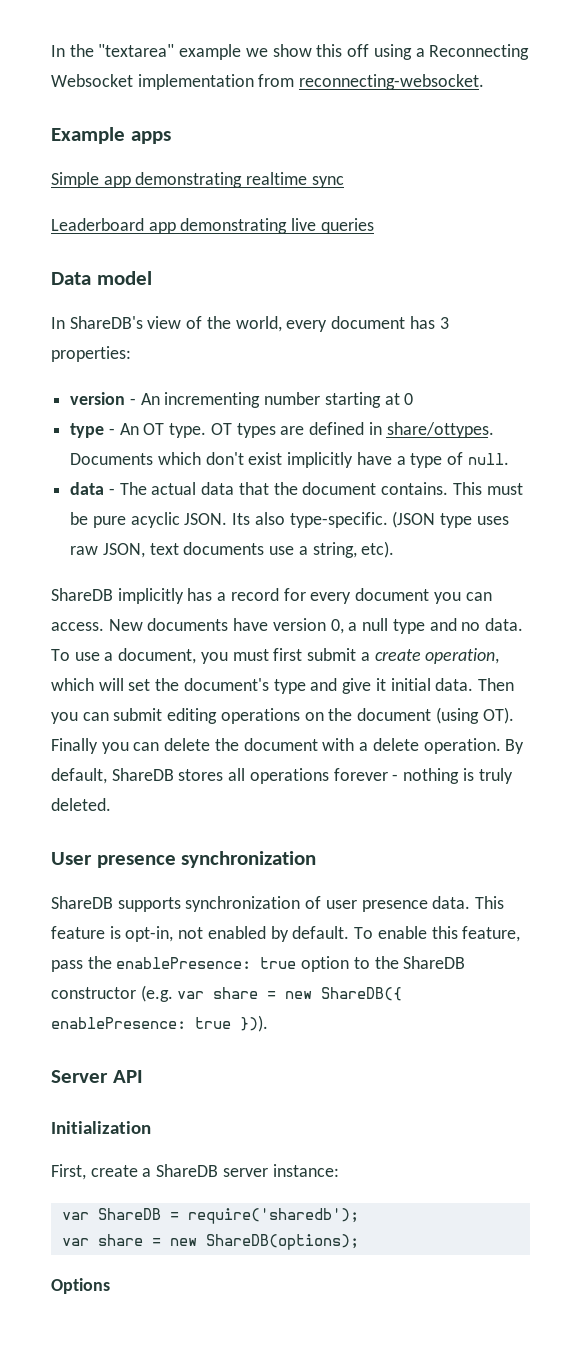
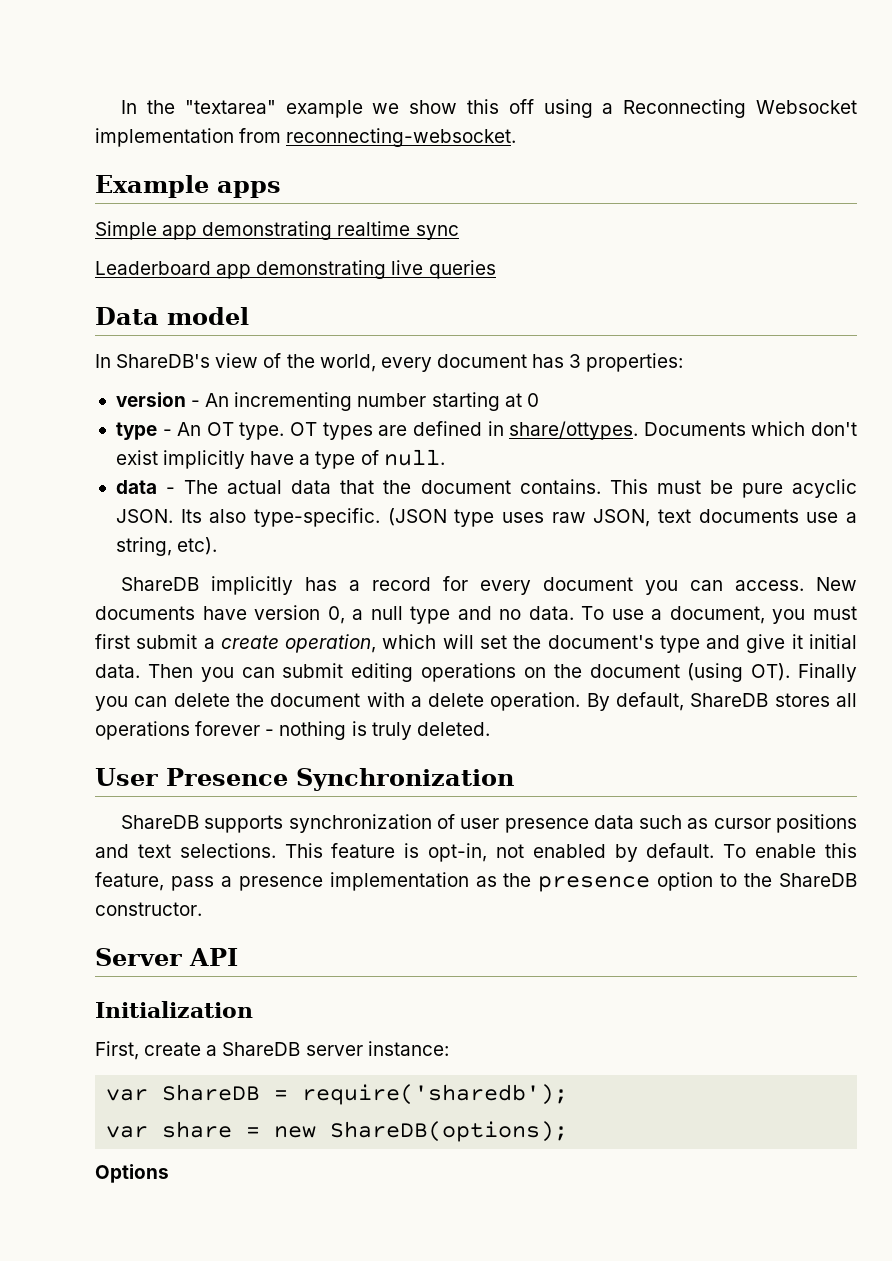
- User presence synchronization
+ User Presence Synchronization
- ShareDB supports synchronization of user presence data.
+ ShareDB supports synchronization of user presence data such as cursor positions and text selections.
- To enable this feature, pass the enablePresence: true option to the ShareDB constructor (e.g. var share = new ShareDB({ enablePresence: true })).
+ To enable this feature, pass a presence implementation as the presence option to the ShareDB constructor.

